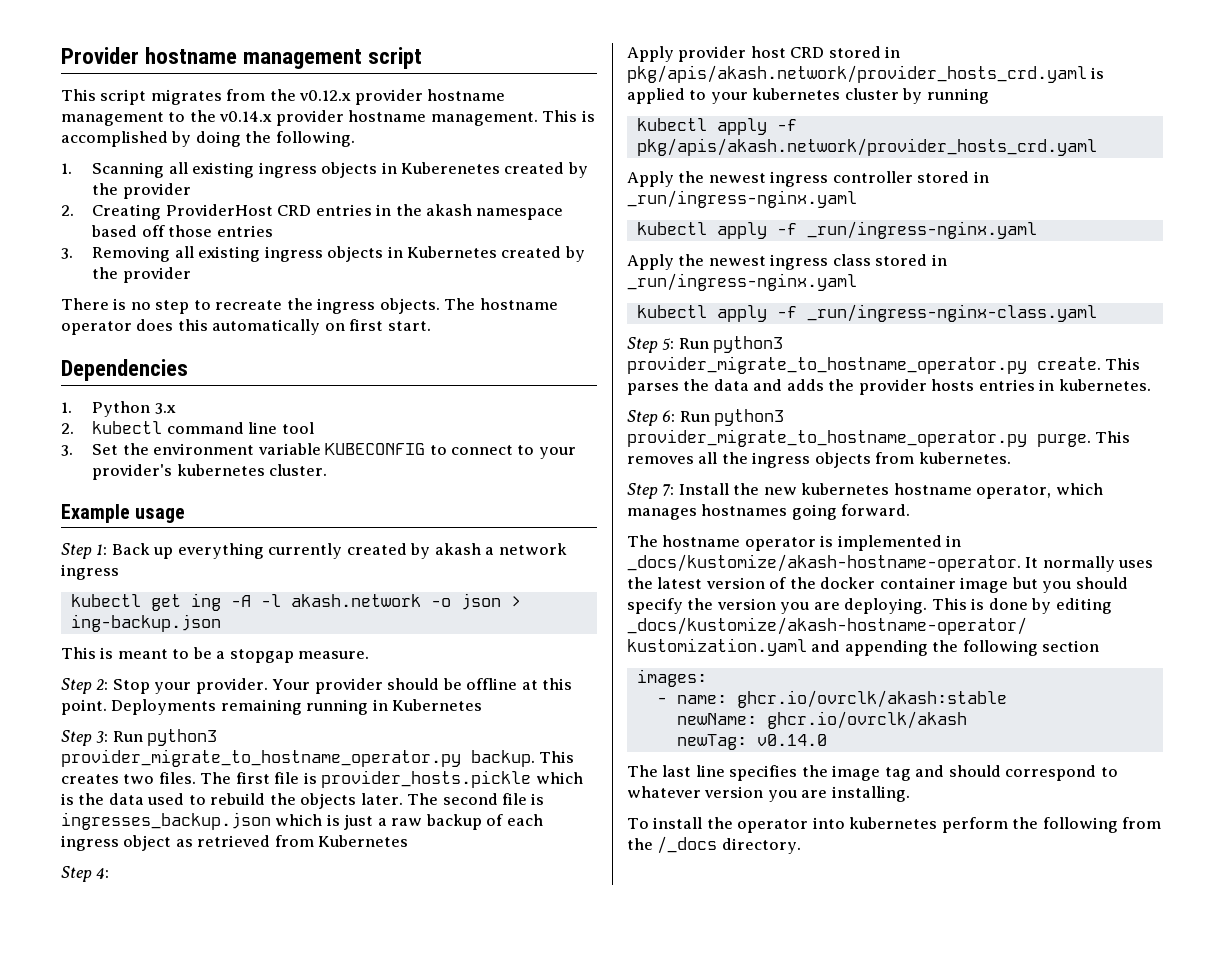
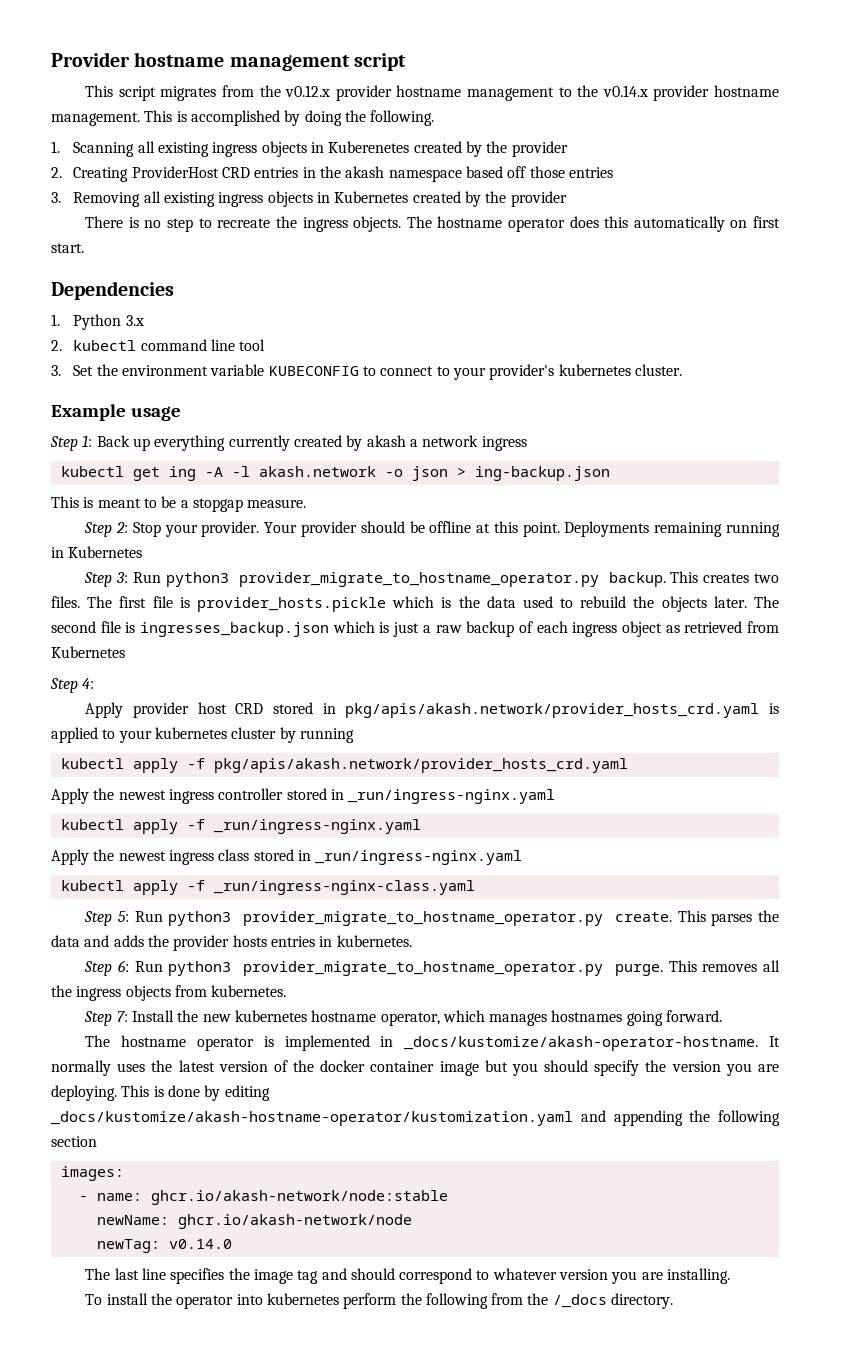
- The hostname operator is implemented in _docs/kustomize/akash-hostname-operator.
+ The hostname operator is implemented in _docs/kustomize/akash-operator-hostname.
- - name: ghcr.io/ovrclk/akash:stable
+ - name: ghcr.io/akash-network/node:stable
- newName: ghcr.io/ovrclk/akash
+ newName: ghcr.io/akash-network/node

